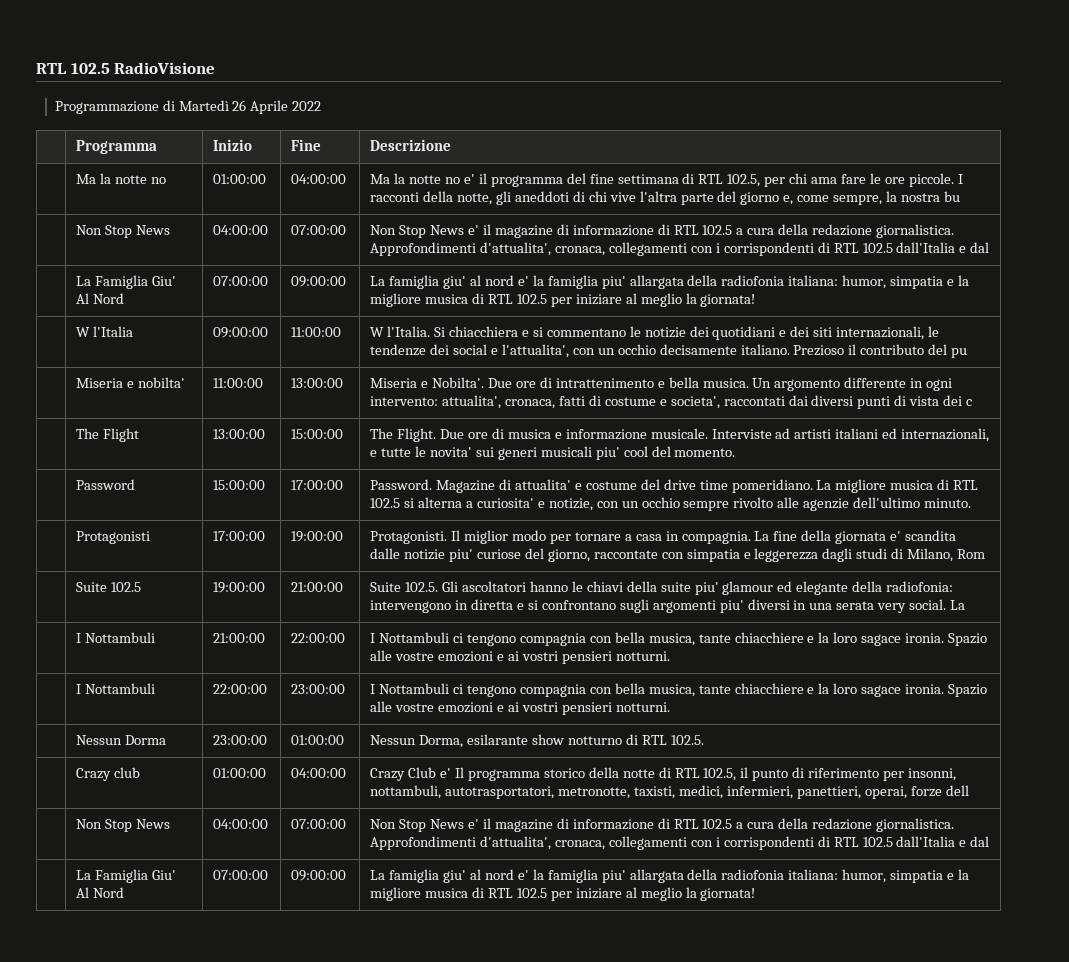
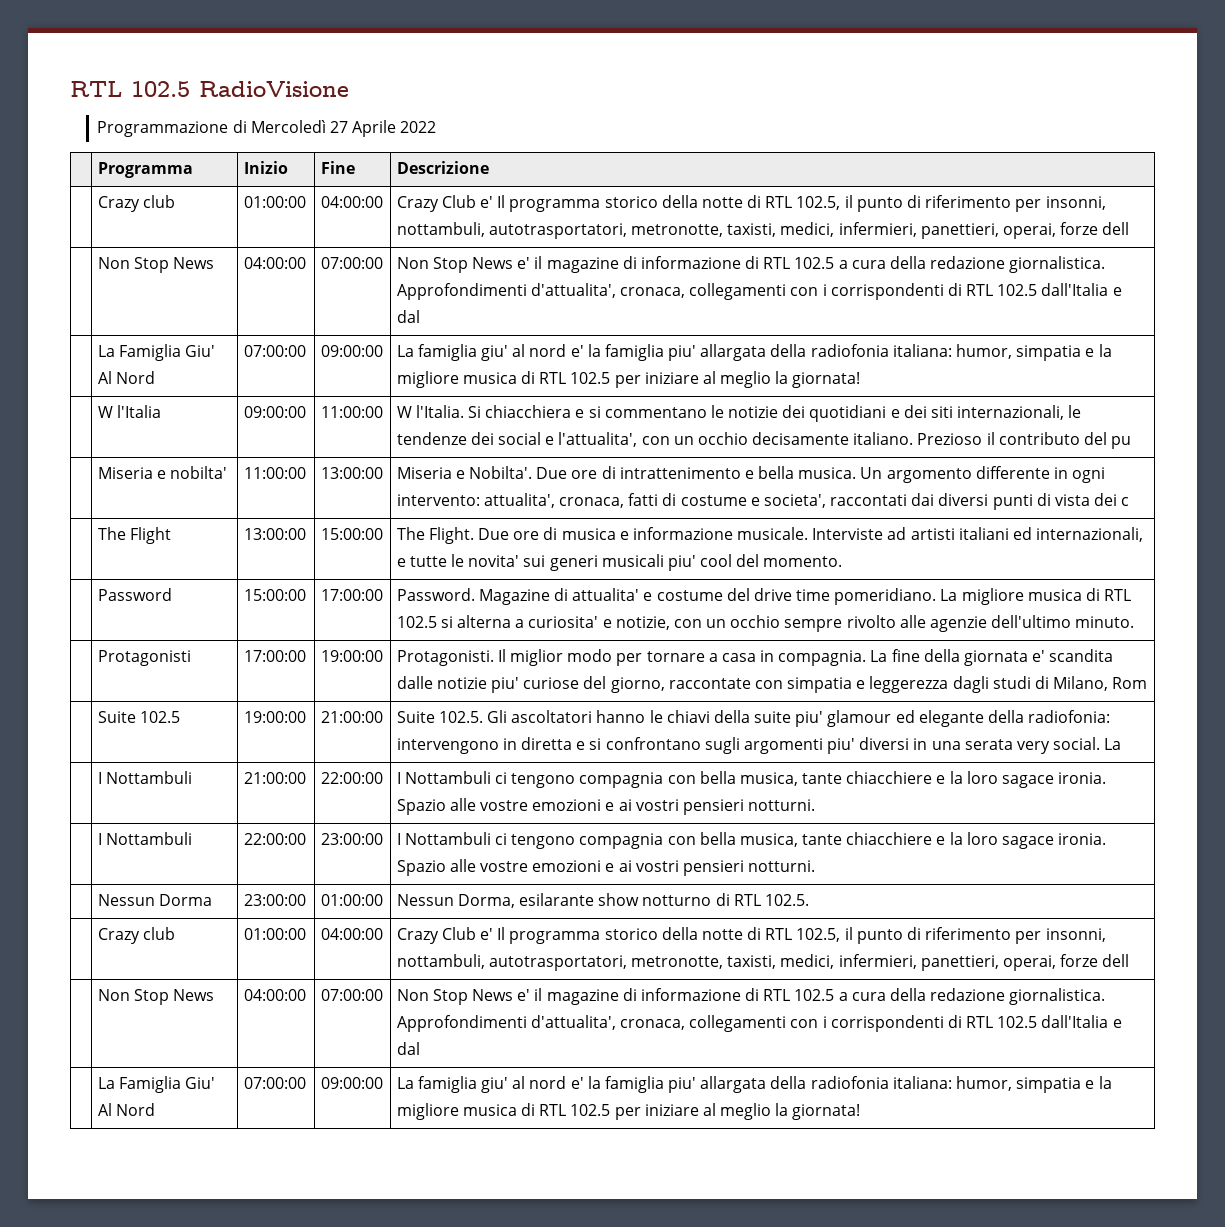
- Programmazione di Martedì 26 Aprile 2022
+ Programmazione di Mercoledì 27 Aprile 2022
  | Programma | Inizio | Fine | Descrizione
- | Ma la notte no | 01:00:00 | 04:00:00 | Ma la notte no e' il programma del fine settimana di RTL 102.5, per chi ama fare le ore piccole. I racconti della notte, gli aneddoti di chi vive l'altra parte del giorno e, come sempre, la nostra bu
+ | Crazy club | 01:00:00 | 04:00:00 | Crazy Club e' Il programma storico della notte di RTL 102.5, il punto di riferimento per insonni, nottambuli, autotrasportatori, metronotte, taxisti, medici, infermieri, panettieri, operai, forze dell

